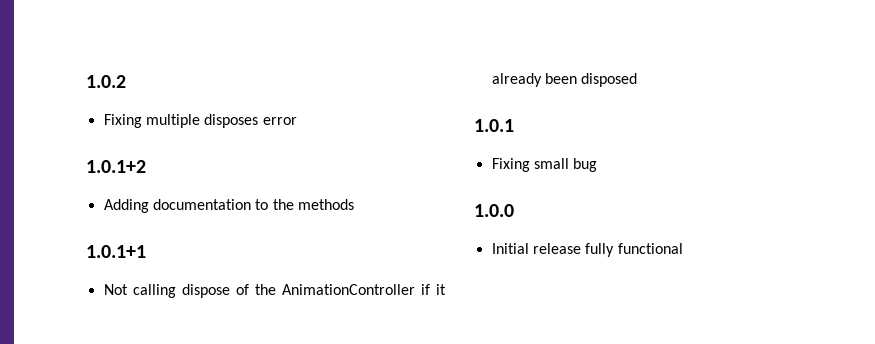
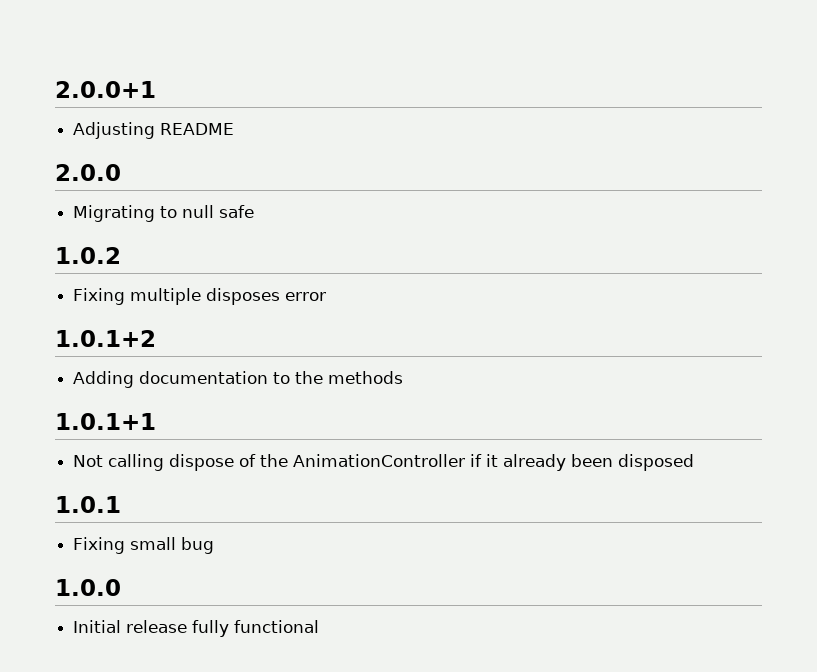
+ 2.0.0+1
+ Adjusting README
+ 2.0.0
+ Migrating to null safe

